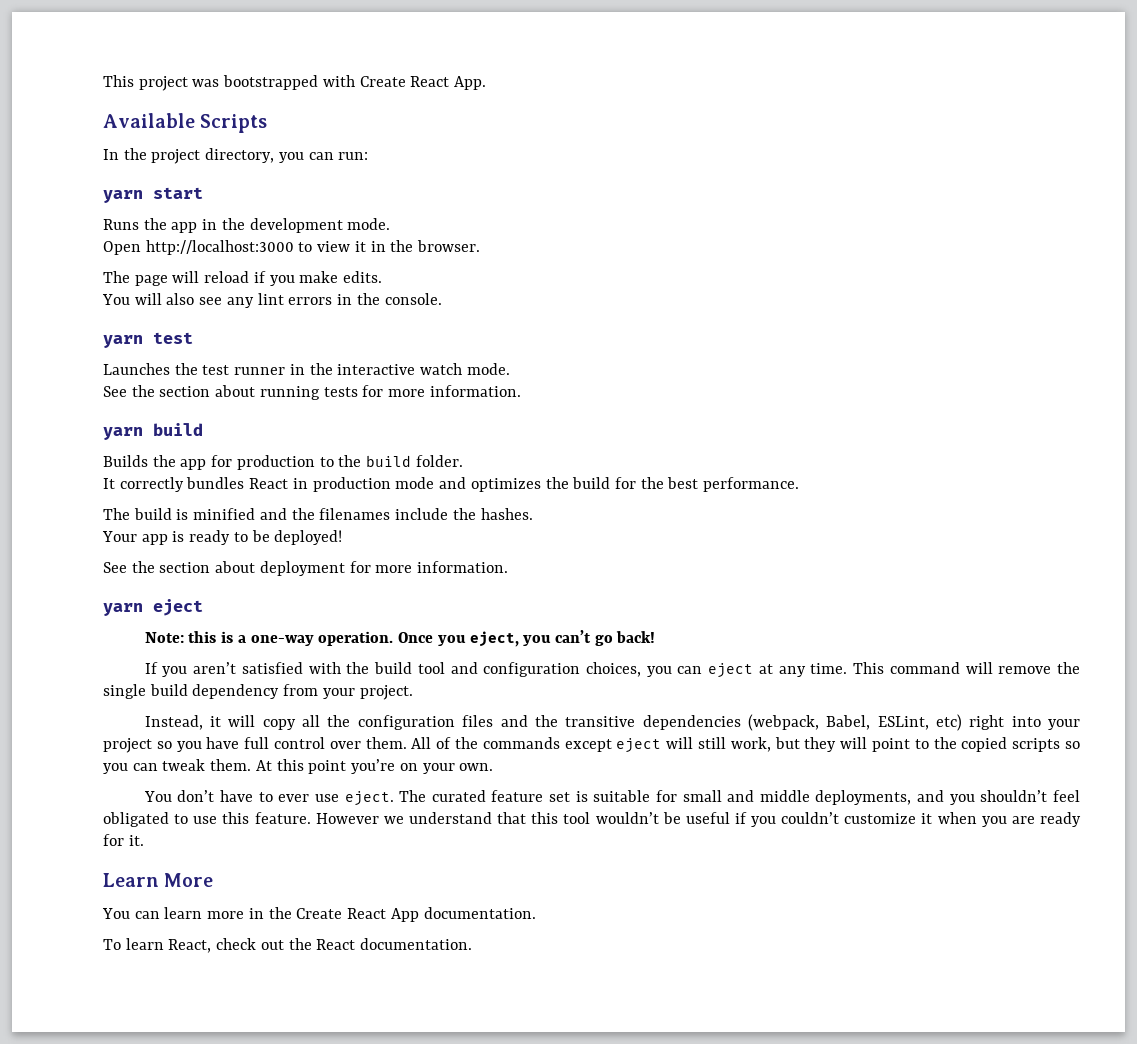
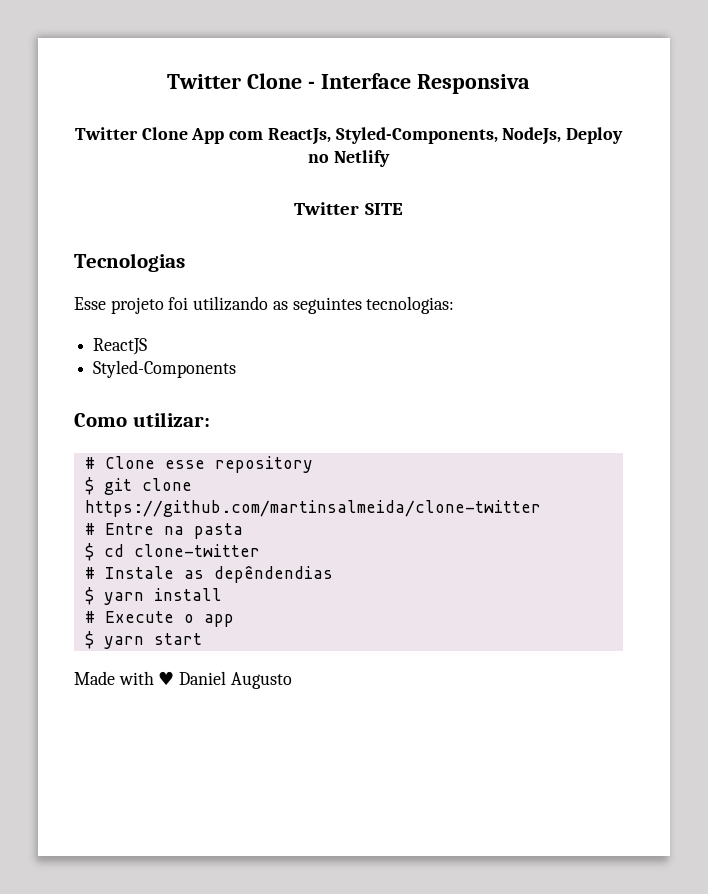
- This project was bootstrapped with Create React App.
- Available Scripts
- In the project directory, you can run:
- yarn start
- Runs the app in the development mode.
- Open http://localhost:3000 to view it in the browser.
- The page will reload if you make edits.
- You will also see any lint errors in the console.
- yarn test
- Launches the test runner in the interactive watch mode.
- See the section about running tests for more information.
- yarn build
- Builds the app for production to the build folder.
- It correctly bundles React in production mode and optimizes the build for the best performance.
- The build is minified and the filenames include the hashes.
- Your app is ready to be deployed!
- See the section about deployment for more information.
- yarn eject
- Note: this is a one-way operation. Once you eject, you can’t go back!
- If you aren’t satisfied with the build tool and configuration choices, you can eject at any time. This command will remove the single build dependency from your project.
- Instead, it will copy all the configuration files and the transitive dependencies (webpack, Babel, ESLint, etc) right into your project so you have full control over them. All of the commands except eject will still work, but they will point to the copied scripts so you can tweak them. At this point you’re on your own.
- You don’t have to ever use eject. The curated feature set is suitable for small and middle deployments, and you shouldn’t feel obligated to use this feature. However we understand that this tool wouldn’t be useful if you couldn’t customize it when you are ready for it.
- Learn More
- You can learn more in the Create React App documentation.
- To learn React, check out the React documentation.
+ Twitter Clone - Interface Responsiva
+ Twitter Clone App com ReactJs, Styled-Components, NodeJs, Deploy no Netlify
+ Twitter SITE
+ Tecnologias
+ Esse projeto foi utilizando as seguintes tecnologias:
+ ReactJS
+ Styled-Components
+ Como utilizar:
+ # Clone esse repository
+ $ git clone https://github.com/martinsalmeida/clone-twitter
+ # Entre na pasta
+ $ cd clone-twitter
+ # Instale as depêndendias
+ $ yarn install
+ # Execute o app
+ $ yarn start
+ Made with ♥ Daniel Augusto

